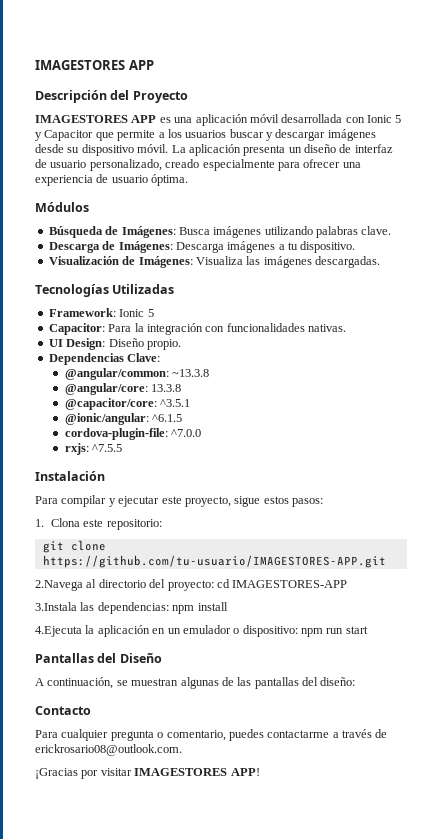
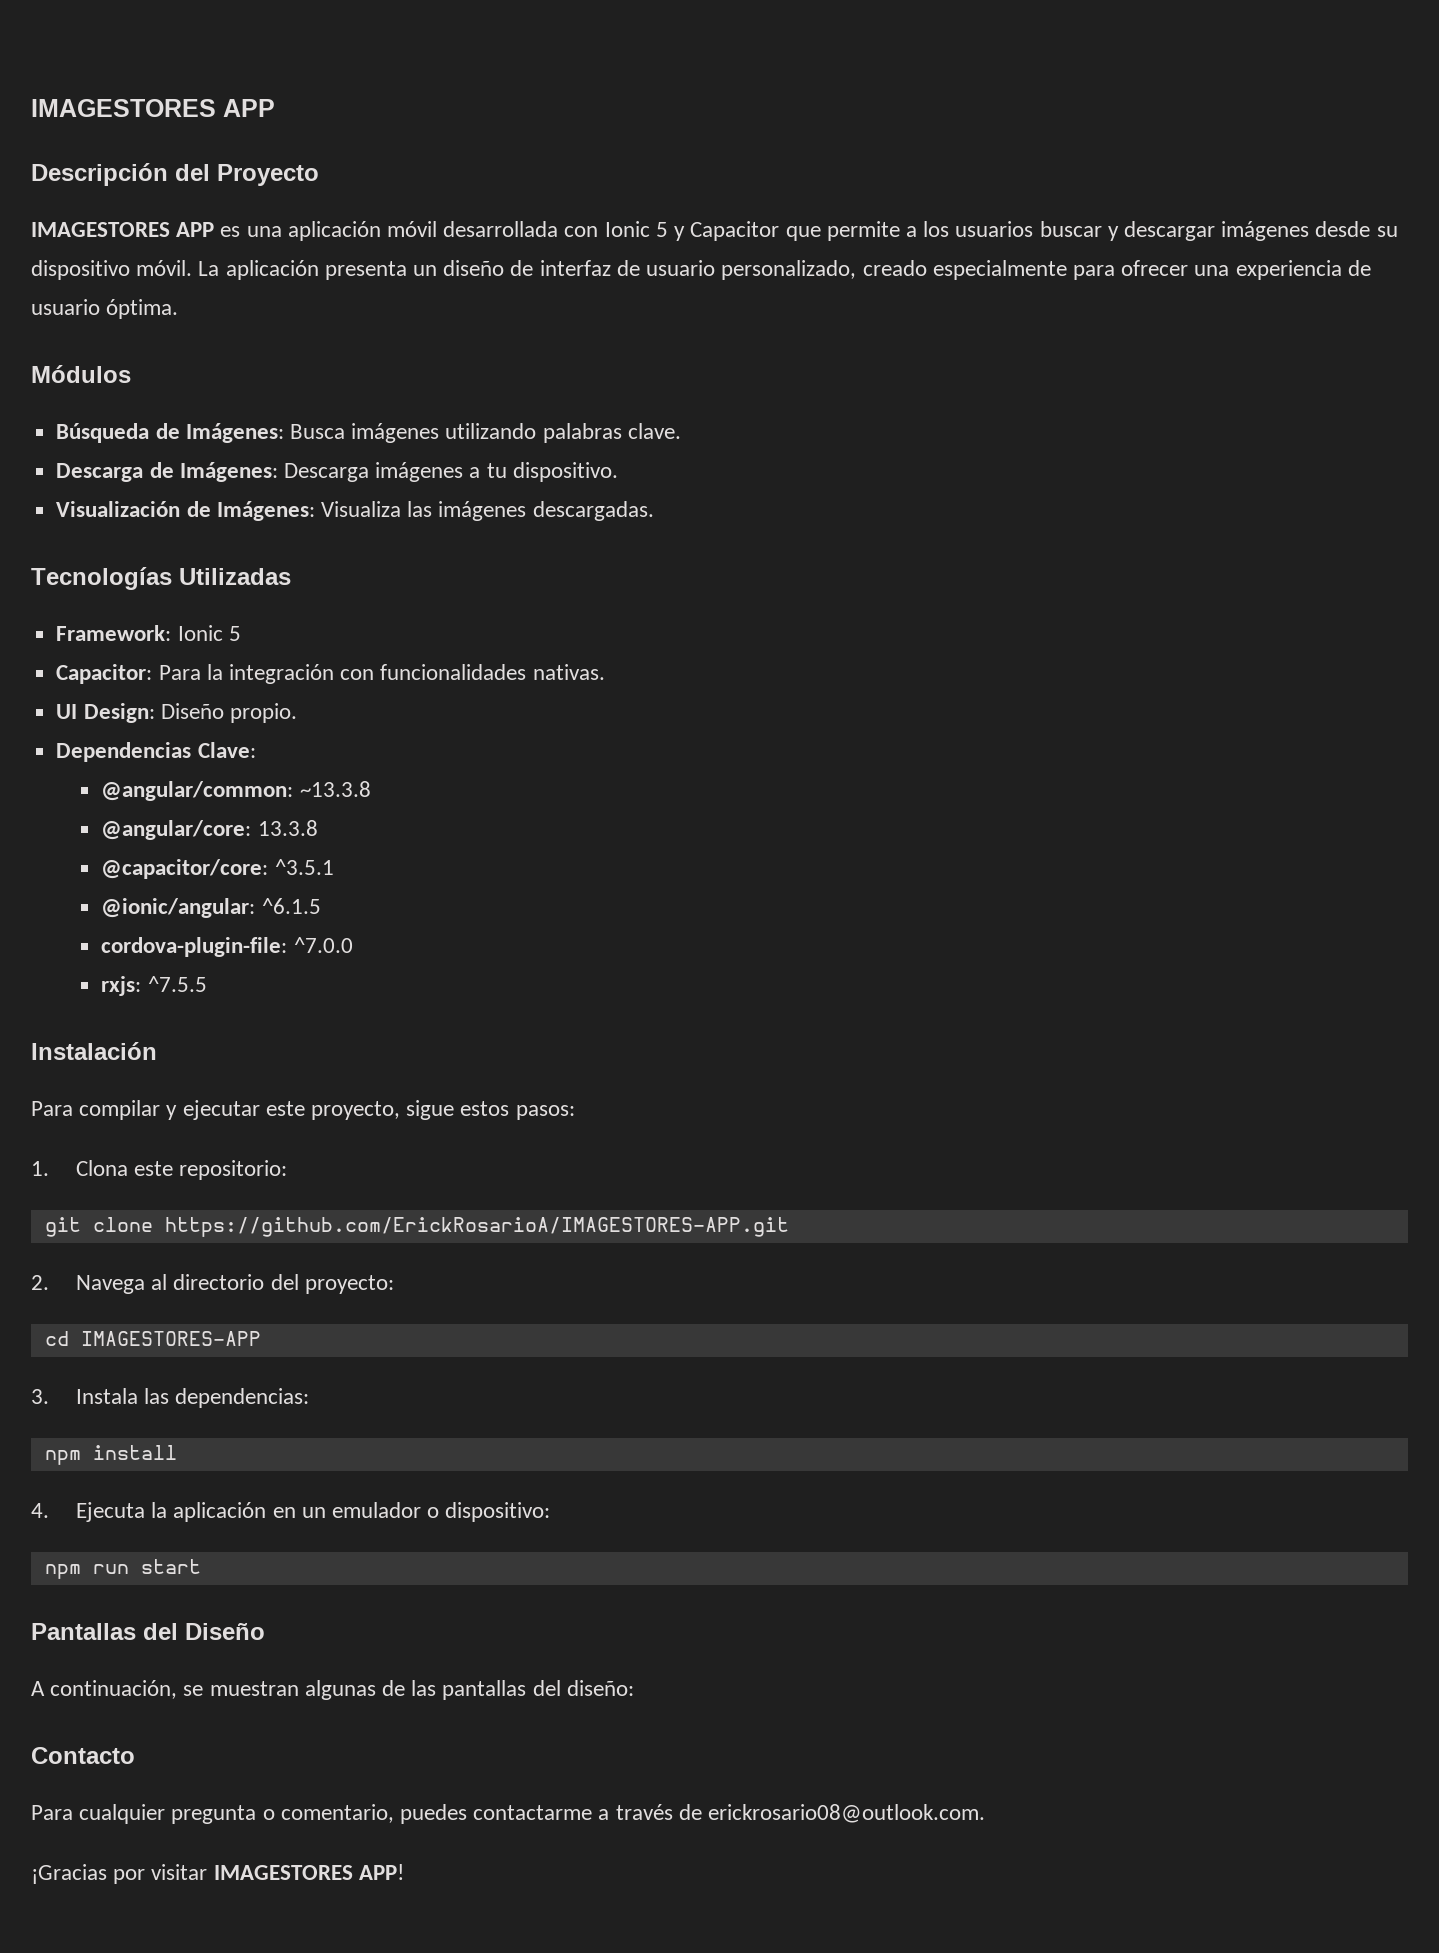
- git clone https://github.com/tu-usuario/IMAGESTORES-APP.git
- 2.Navega al directorio del proyecto: cd IMAGESTORES-APP
+ git clone https://github.com/ErickRosarioA/IMAGESTORES-APP.git
+ 2. Navega al directorio del proyecto:
+ cd IMAGESTORES-APP
- 3.Instala las dependencias: npm install
+ 3. Instala las dependencias:
+ npm install
- 4.Ejecuta la aplicación en un emulador o dispositivo: npm run start
+ 4. Ejecuta la aplicación en un emulador o dispositivo:
+ npm run start

